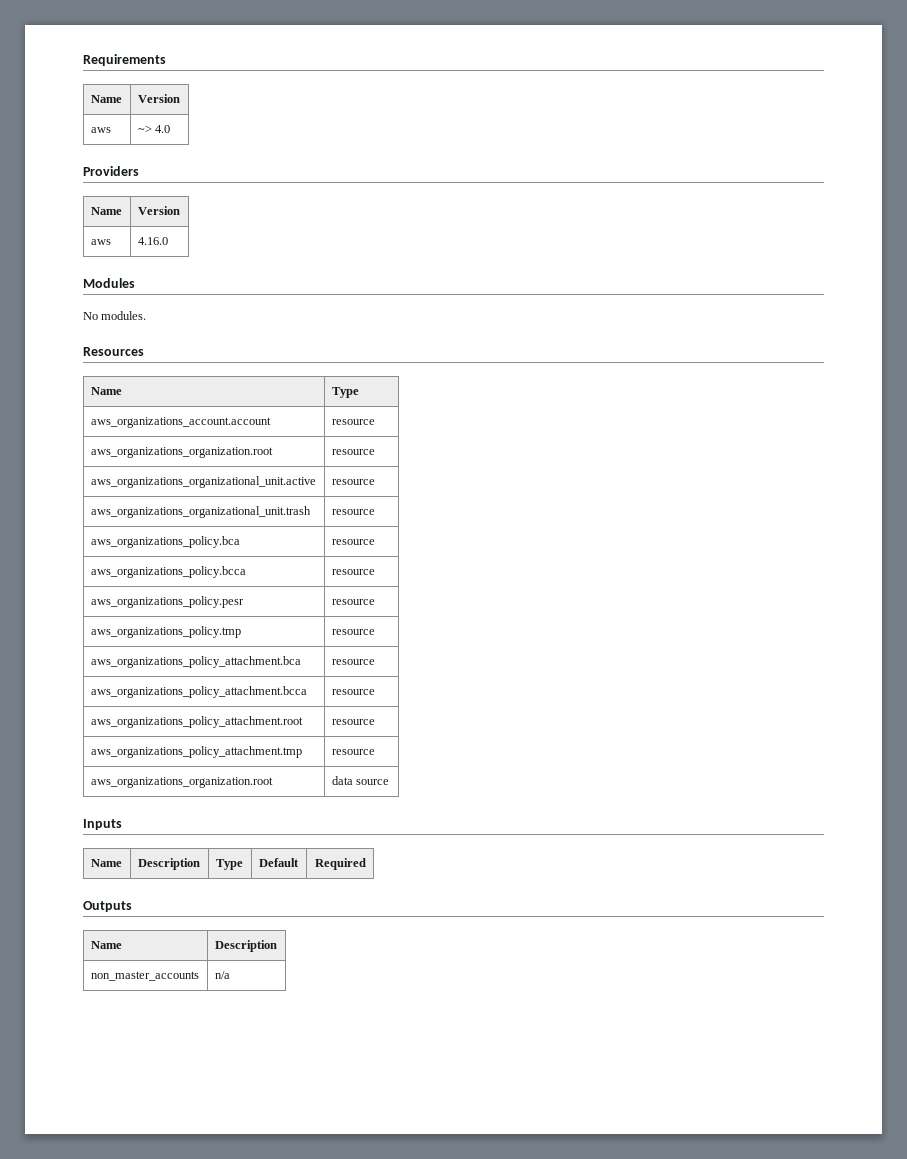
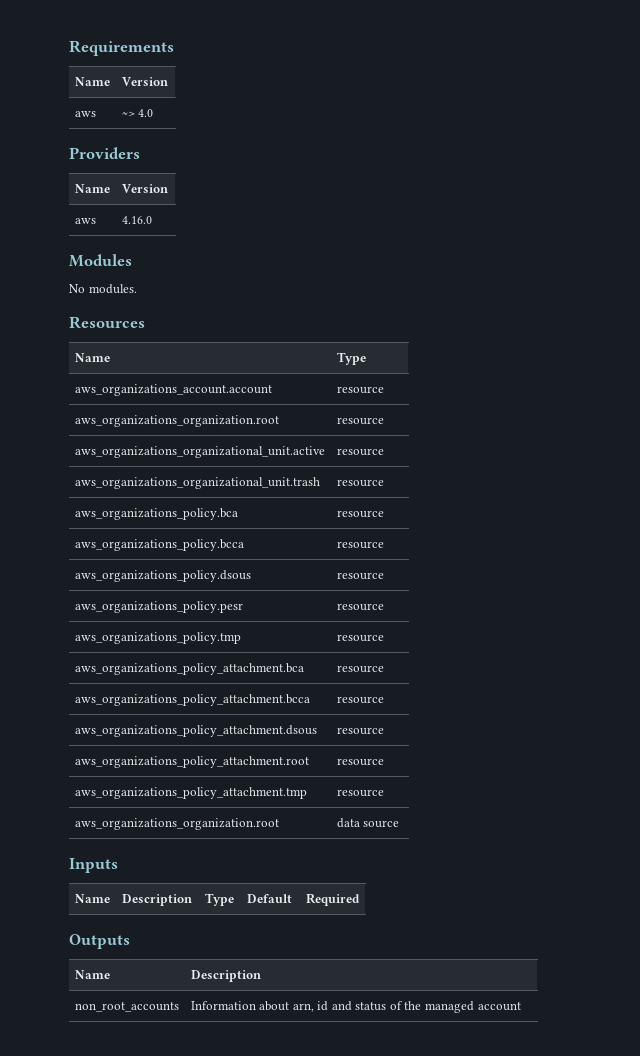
+ aws_organizations_policy.dsous | resource
+ aws_organizations_policy_attachment.dsous | resource
- non_master_accounts | n/a
+ non_root_accounts | Information about arn, id and status of the managed account

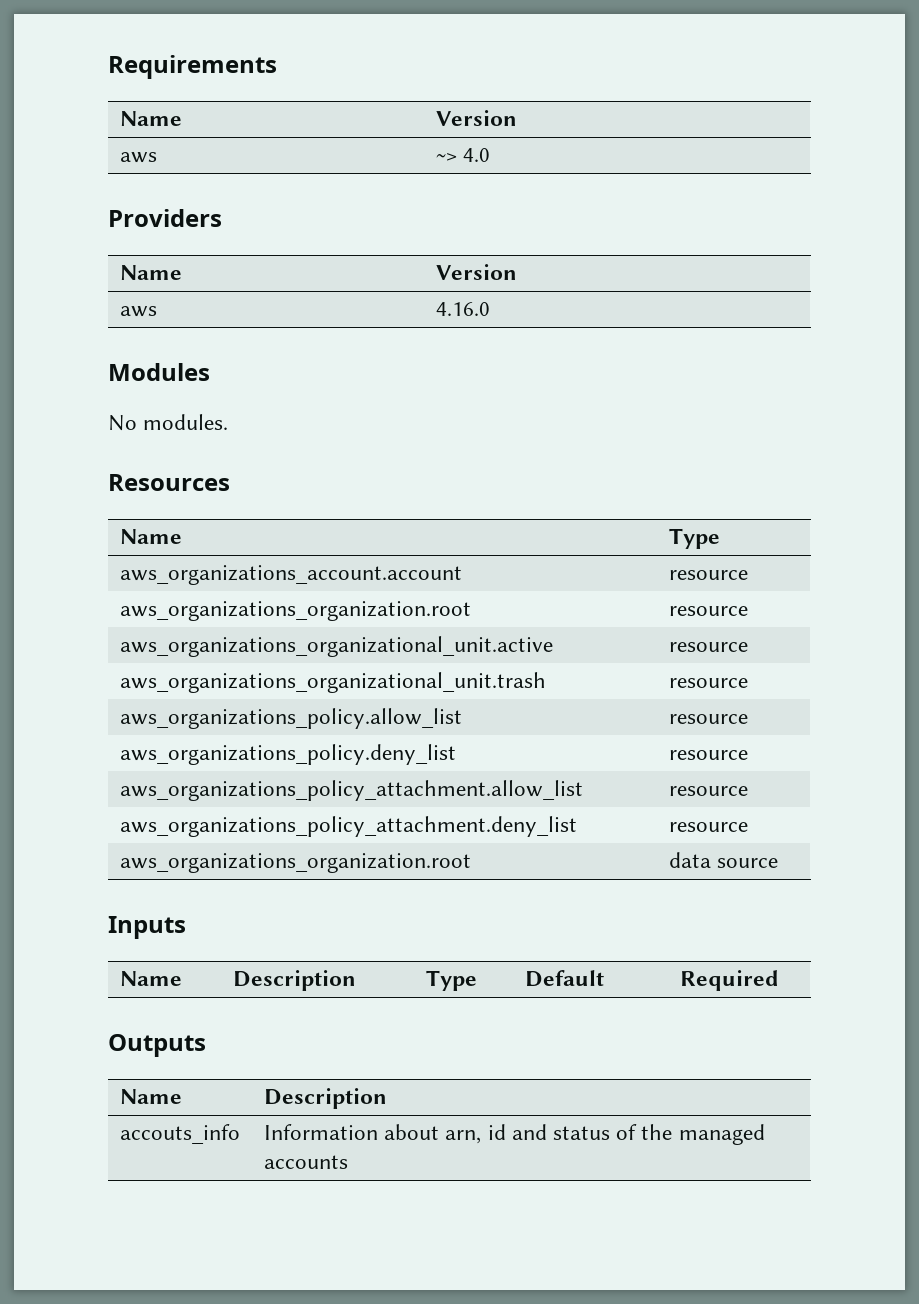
- aws_organizations_policy.bca | resource
- aws_organizations_policy.bcca | resource
- aws_organizations_policy.dsous | resource
- aws_organizations_policy.pesr | resource
- aws_organizations_policy.tmp | resource
- aws_organizations_policy_attachment.bca | resource
- aws_organizations_policy_attachment.bcca | resource
- aws_organizations_policy_attachment.dsous | resource
- aws_organizations_policy_attachment.root | resource
- aws_organizations_policy_attachment.tmp | resource
+ aws_organizations_policy.allow_list | resource
+ aws_organizations_policy.deny_list | resource
+ aws_organizations_policy_attachment.allow_list | resource
+ aws_organizations_policy_attachment.deny_list | resource
- non_root_accounts | Information about arn, id and status of the managed account
+ accouts_info | Information about arn, id and status of the managed accounts

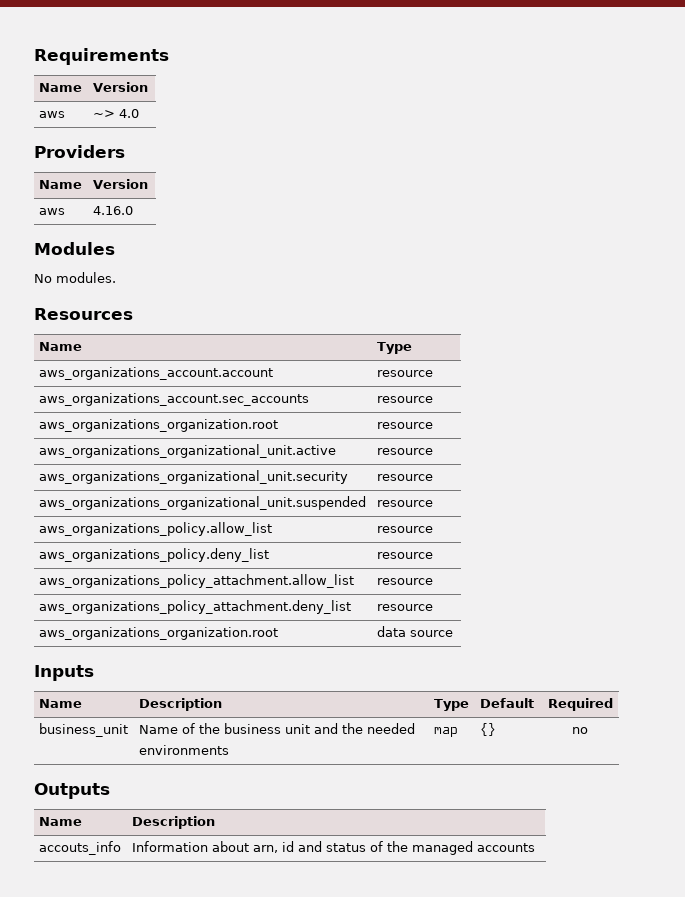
+ aws_organizations_account.sec_accounts | resource
- aws_organizations_organizational_unit.trash | resource
+ aws_organizations_organizational_unit.security | resource
+ aws_organizations_organizational_unit.suspended | resource
+ business_unit | Name of the business unit and the needed environments | map | {} | no

